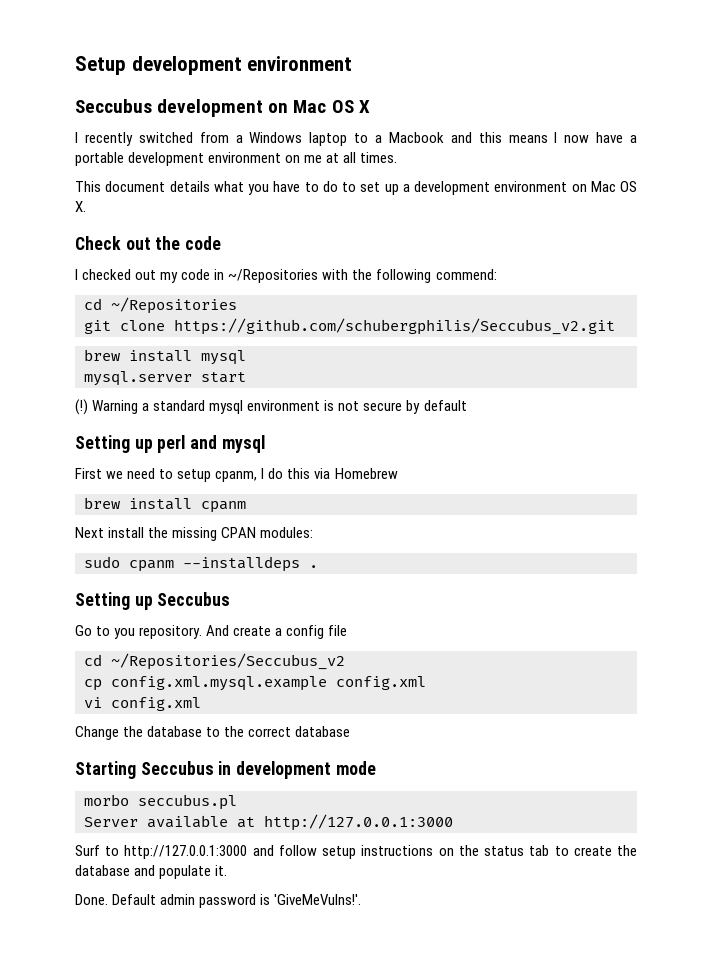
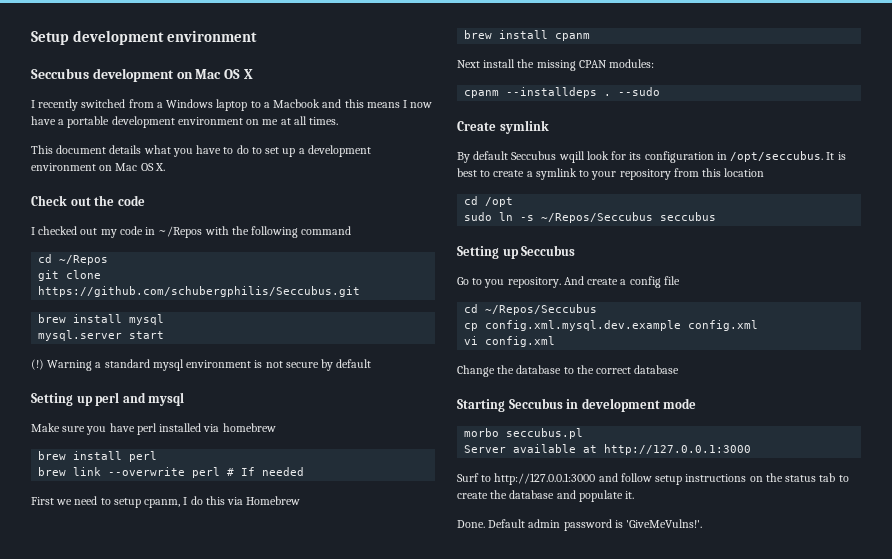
- I checked out my code in ~/Repositories with the following commend:
- cd ~/Repositories
+ I checked out my code in ~/Repos with the following command
+ cd ~/Repos
- git clone https://github.com/schubergphilis/Seccubus_v2.git
+ git clone https://github.com/schubergphilis/Seccubus.git
+ Make sure you have perl installed via homebrew
+ brew install perl
+ brew link --overwrite perl # If needed
- sudo cpanm --installdeps .
+ cpanm --installdeps . --sudo
+ Create symlink
+ By default Seccubus wqill look for its configuration in /opt/seccubus. It is best to create a symlink to your repository from this location
+ cd /opt
+ sudo ln -s ~/Repos/Seccubus seccubus
- cd ~/Repositories/Seccubus_v2
+ cd ~/Repos/Seccubus
- cp config.xml.mysql.example config.xml
+ cp config.xml.mysql.dev.example config.xml

